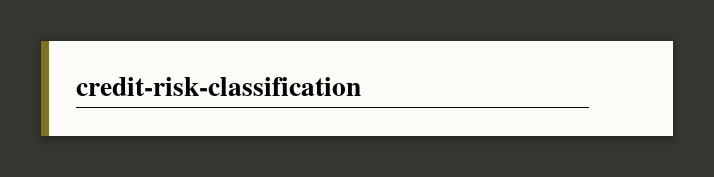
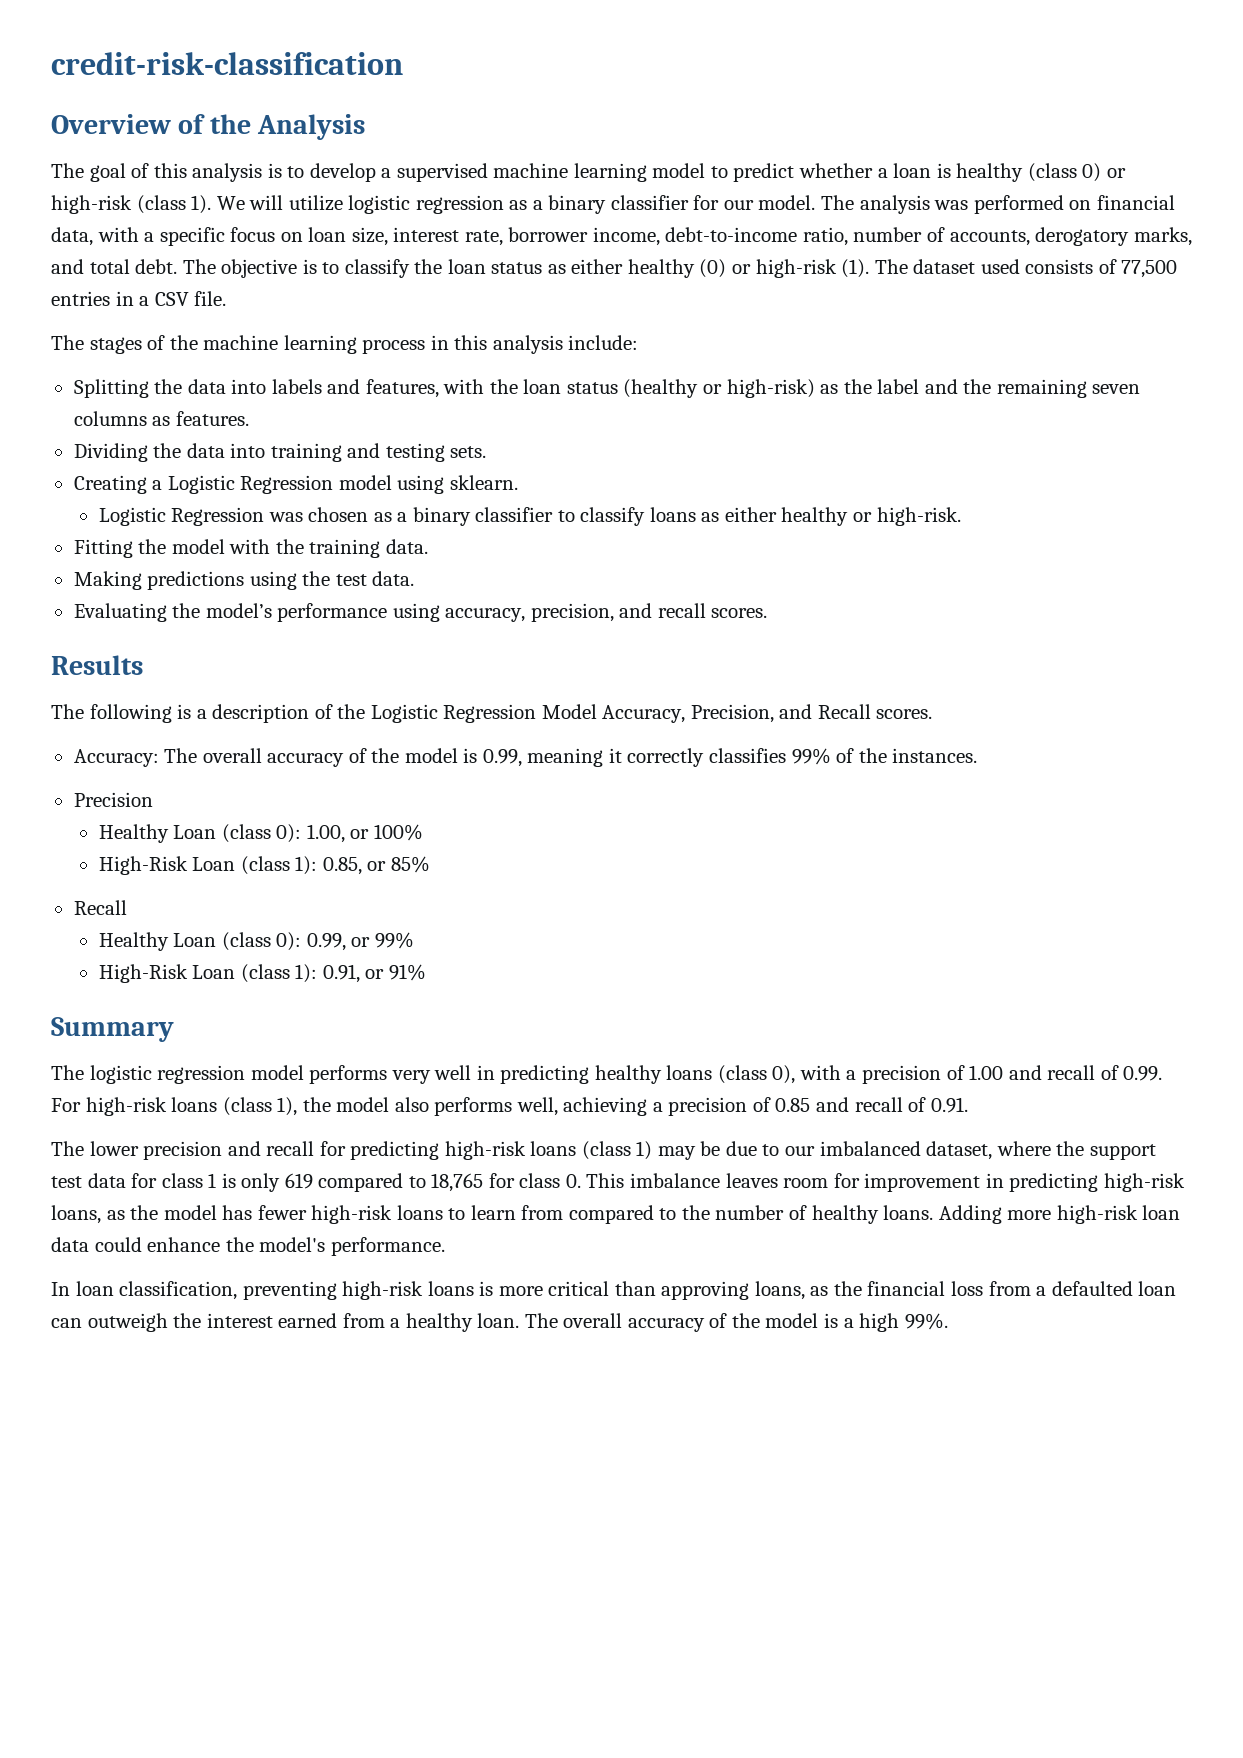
+ Overview of the Analysis
+ The goal of this analysis is to develop a supervised machine learning model to predict whether a loan is healthy (class 0) or high-risk (class 1). We will utilize logistic regression as a binary classifier for our model. The analysis was performed on financial data, with a specific focus on loan size, interest rate, borrower income, debt-to-income ratio, number of accounts, derogatory marks, and total debt. The objective is to classify the loan status as either healthy (0) or high-risk (1). The dataset used consists of 77,500 entries in a CSV file.
+ The stages of the machine learning process in this analysis include:
+ Splitting the data into labels and features, with the loan status (healthy or high-risk) as the label and the remaining seven columns as features.
+ Dividing the data into training and testing sets.
+ Creating a Logistic Regression model using sklearn.
+ Logistic Regression was chosen as a binary classifier to classify loans as either healthy or high-risk.
+ Fitting the model with the training data.
+ Making predictions using the test data.
+ Evaluating the model’s performance using accuracy, precision, and recall scores.
+ Results
+ The following is a description of the Logistic Regression Model Accuracy, Precision, and Recall scores.
+ Accuracy: The overall accuracy of the model is 0.99, meaning it correctly classifies 99% of the instances.
+ Precision
+ Healthy Loan (class 0): 1.00, or 100%
+ High-Risk Loan (class 1): 0.85, or 85%
+ Recall
+ Healthy Loan (class 0): 0.99, or 99%
+ High-Risk Loan (class 1): 0.91, or 91%
+ Summary
+ The logistic regression model performs very well in predicting healthy loans (class 0), with a precision of 1.00 and recall of 0.99. For high-risk loans (class 1), the model also performs well, achieving a precision of 0.85 and recall of 0.91.
+ The lower precision and recall for predicting high-risk loans (class 1) may be due to our imbalanced dataset, where the support test data for class 1 is only 619 compared to 18,765 for class 0. This imbalance leaves room for improvement in predicting high-risk loans, as the model has fewer high-risk loans to learn from compared to the number of healthy loans. Adding more high-risk loan data could enhance the model's performance.
+ In loan classification, preventing high-risk loans is more critical than approving loans, as the financial loss from a defaulted loan can outweigh the interest earned from a healthy loan. The overall accuracy of the model is a high 99%.

